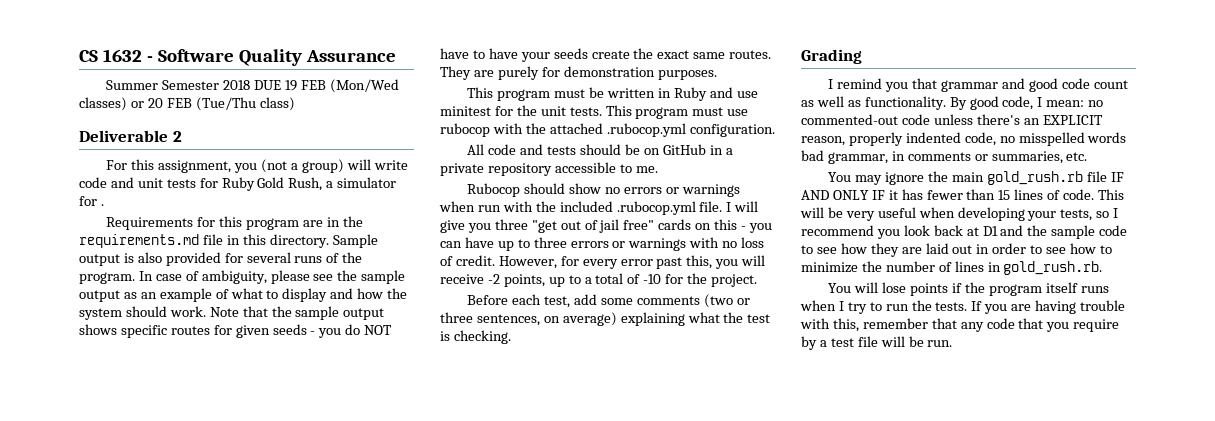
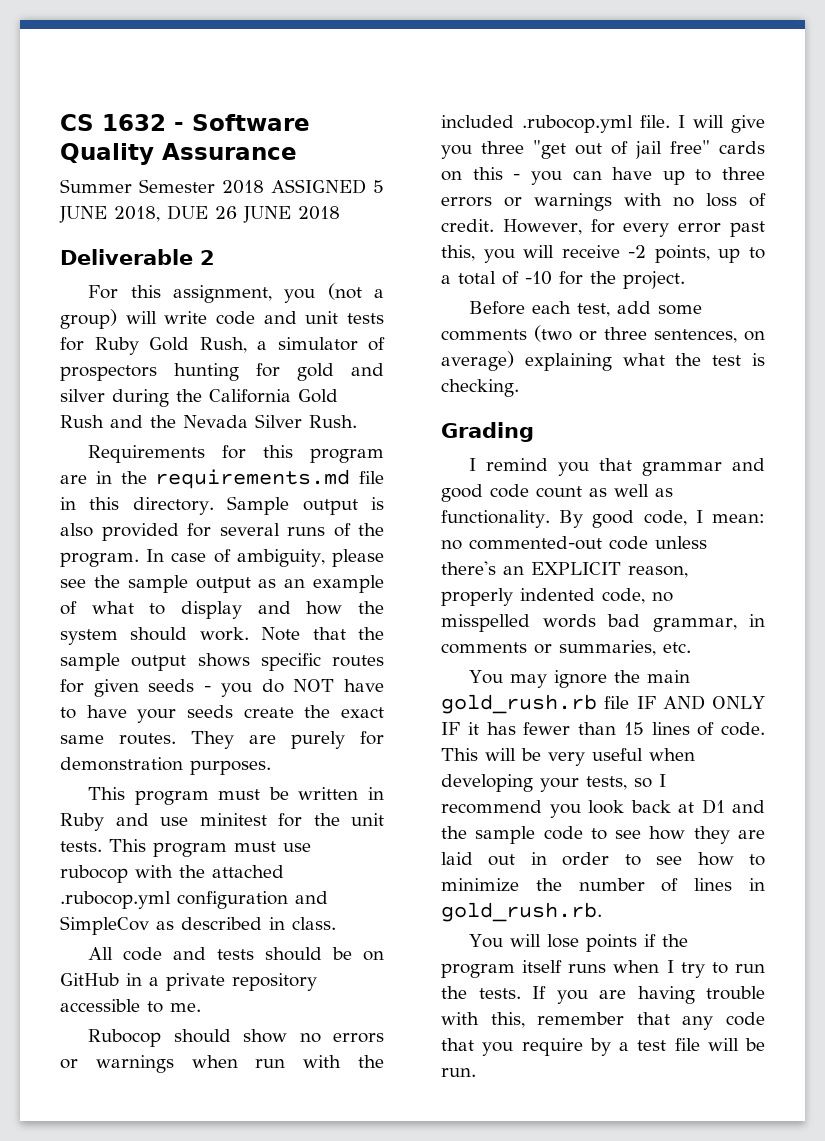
- Summer Semester 2018 DUE 19 FEB (Mon/Wed classes) or 20 FEB (Tue/Thu class)
+ Summer Semester 2018 ASSIGNED 5 JUNE 2018, DUE 26 JUNE 2018
- For this assignment, you (not a group) will write code and unit tests for Ruby Gold Rush, a simulator for .
+ For this assignment, you (not a group) will write code and unit tests for Ruby Gold Rush, a simulator of prospectors hunting for gold and silver during the California Gold Rush and the Nevada Silver Rush.
- This program must use rubocop with the attached .rubocop.yml configuration.
+ This program must use rubocop with the attached .rubocop.yml configuration and SimpleCov as described in class.

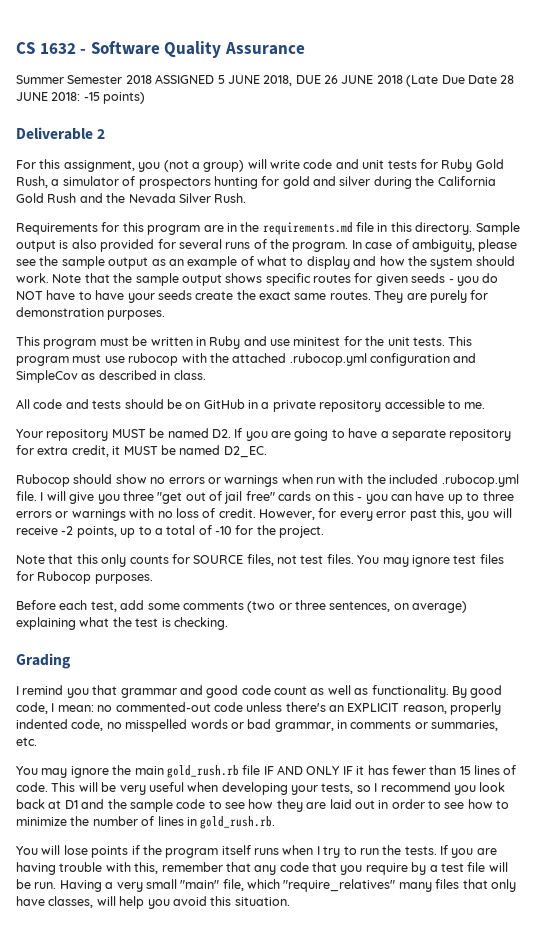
- Summer Semester 2018 ASSIGNED 5 JUNE 2018, DUE 26 JUNE 2018
+ Summer Semester 2018 ASSIGNED 5 JUNE 2018, DUE 26 JUNE 2018 (Late Due Date 28 JUNE 2018: -15 points)
+ Your repository MUST be named D2. If you are going to have a separate repository for extra credit, it MUST be named D2_EC.
+ Note that this only counts for SOURCE files, not test files. You may ignore test files for Rubocop purposes.
- By good code, I mean: no commented-out code unless there's an EXPLICIT reason, properly indented code, no misspelled words bad grammar, in comments or summaries, etc.
+ By good code, I mean: no commented-out code unless there's an EXPLICIT reason, properly indented code, no misspelled words or bad grammar, in comments or summaries, etc.
+ Having a very small "main" file, which "require_relatives" many files that only have classes, will help you avoid this situation.

